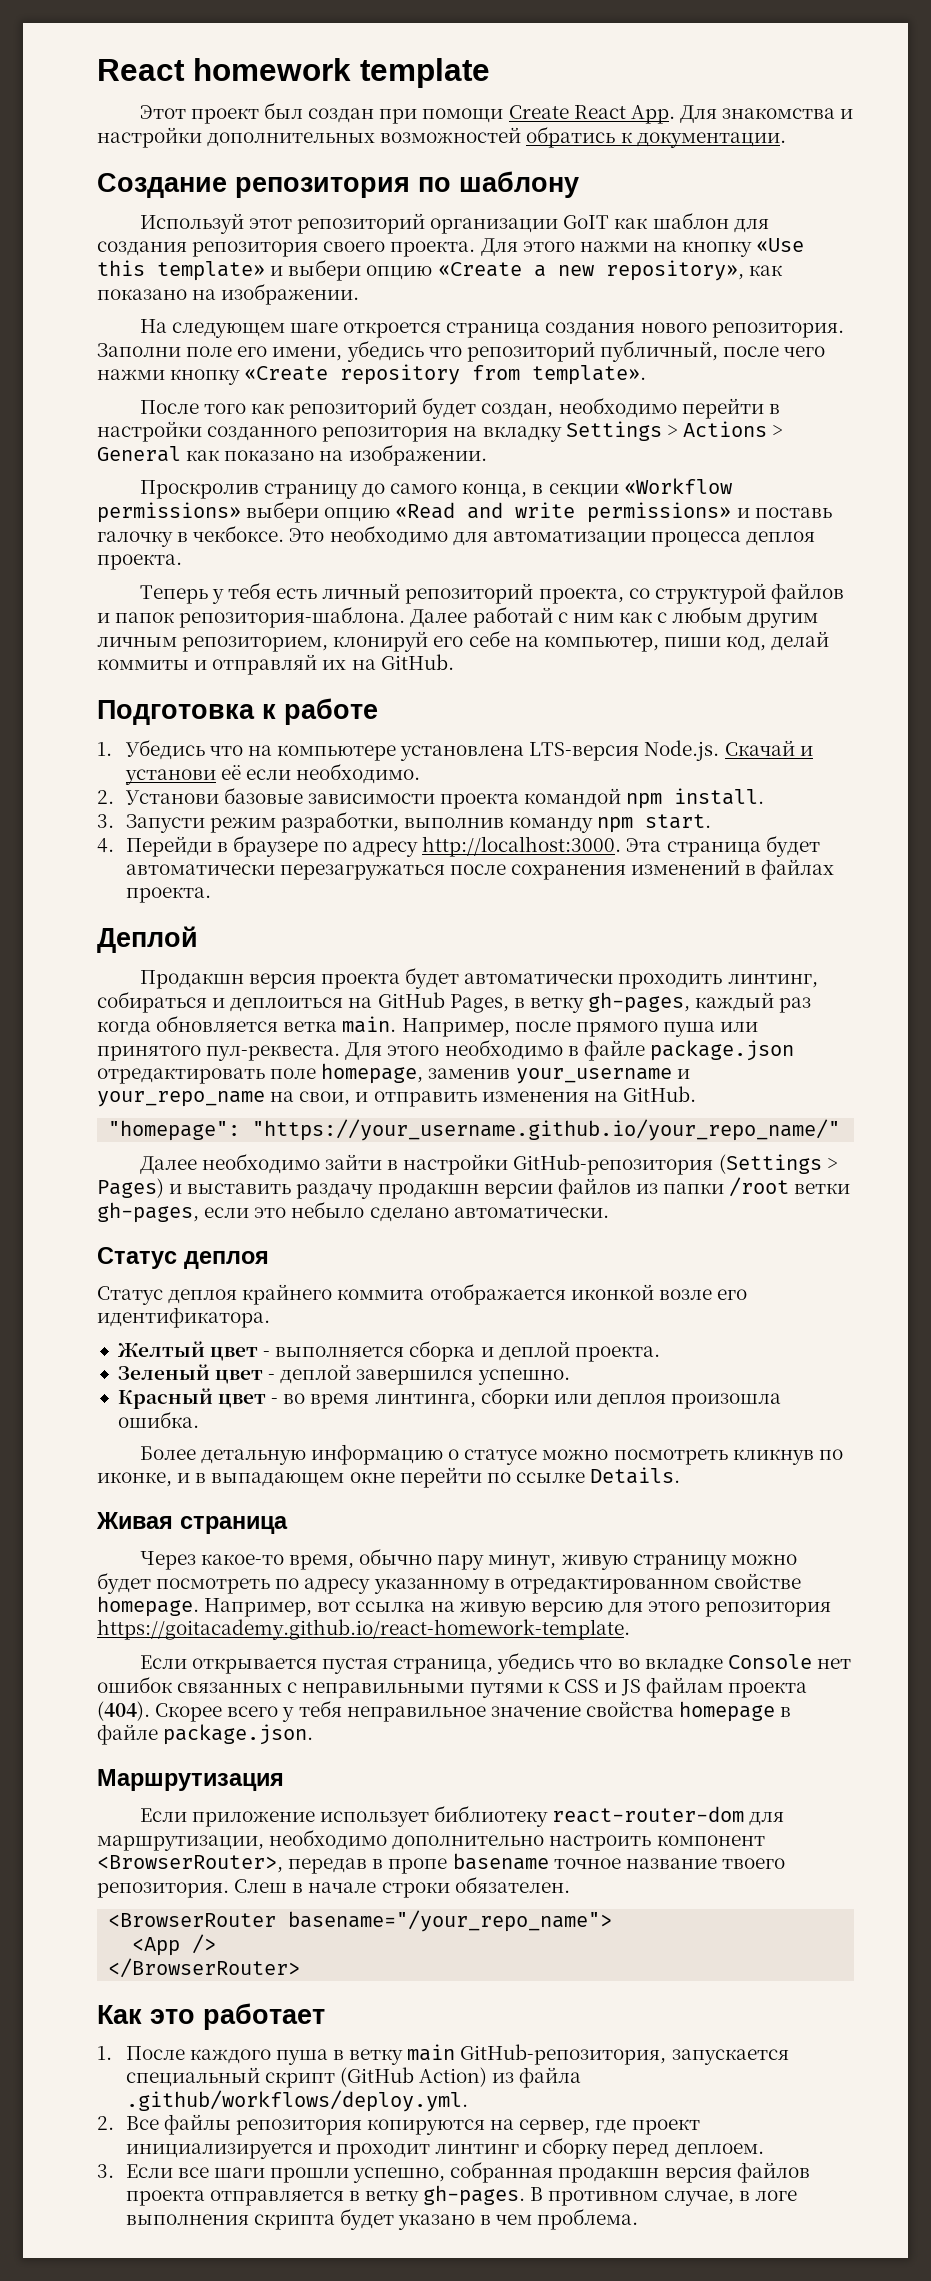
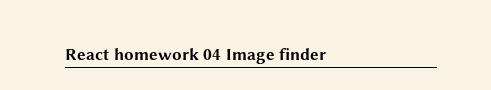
- React homework template
- Этот проект был создан при помощи Create React App. Для знакомства и настройки дополнительных возможностей обратись к документации.
- Создание репозитория по шаблону
- Используй этот репозиторий организации GoIT как шаблон для создания репозитория своего проекта. Для этого нажми на кнопку «Use this template» и выбери опцию «Create a new repository», как показано на изображении.
- На следующем шаге откроется страница создания нового репозитория. Заполни поле его имени, убедись что репозиторий публичный, после чего нажми кнопку «Create repository from template».
- После того как репозиторий будет создан, необходимо перейти в настройки созданного репозитория на вкладку Settings > Actions > General как показано на изображении.
- Проскролив страницу до самого конца, в секции «Workflow permissions» выбери опцию «Read and write permissions» и поставь галочку в чекбоксе. Это необходимо для автоматизации процесса деплоя проекта.
- Теперь у тебя есть личный репозиторий проекта, со структурой файлов и папок репозитория-шаблона. Далее работай с ним как с любым другим личным репозиторием, клонируй его себе на компьютер, пиши код, делай коммиты и отправляй их на GitHub.
- Подготовка к работе
- 1. Убедись что на компьютере установлена LTS-версия Node.js. Скачай и установи её если необходимо.
- 2. Установи базовые зависимости проекта командой npm install.
- 3. Запусти режим разработки, выполнив команду npm start.
- 4. Перейди в браузере по адресу http://localhost:3000. Эта страница будет автоматически перезагружаться после сохранения изменений в файлах проекта.
- Деплой
- Продакшн версия проекта будет автоматически проходить линтинг, собираться и деплоиться на GitHub Pages, в ветку gh-pages, каждый раз когда обновляется ветка main. Например, после прямого пуша или принятого пул-реквеста. Для этого необходимо в файле package.json отредактировать поле homepage, заменив your_username и your_repo_name на свои, и отправить изменения на GitHub.
- "homepage": "https://your_username.github.io/your_repo_name/"
- Далее необходимо зайти в настройки GitHub-репозитория (Settings > Pages) и выставить раздачу продакшн версии файлов из папки /root ветки gh-pages, если это небыло сделано автоматически.
- Статус деплоя
- Статус деплоя крайнего коммита отображается иконкой возле его идентификатора.
- Желтый цвет - выполняется сборка и деплой проекта.
- Зеленый цвет - деплой завершился успешно.
- Красный цвет - во время линтинга, сборки или деплоя произошла ошибка.
- Более детальную информацию о статусе можно посмотреть кликнув по иконке, и в выпадающем окне перейти по ссылке Details.
- Живая страница
- Через какое-то время, обычно пару минут, живую страницу можно будет посмотреть по адресу указанному в отредактированном свойстве homepage. Например, вот ссылка на живую версию для этого репозитория https://goitacademy.github.io/react-homework-template.
- Если открывается пустая страница, убедись что во вкладке Console нет ошибок связанных с неправильными путями к CSS и JS файлам проекта (404). Скорее всего у тебя неправильное значение свойства homepage в файле package.json.
- Маршрутизация
- Если приложение использует библиотеку react-router-dom для маршрутизации, необходимо дополнительно настроить компонент <BrowserRouter>, передав в пропе basename точное название твоего репозитория. Слеш в начале строки обязателен.
- <BrowserRouter basename="/your_repo_name">
- <App />
- </BrowserRouter>
- Как это работает
- 1. После каждого пуша в ветку main GitHub-репозитория, запускается специальный скрипт (GitHub Action) из файла .github/workflows/deploy.yml.
- 2. Все файлы репозитория копируются на сервер, где проект инициализируется и проходит линтинг и сборку перед деплоем.
- 3. Если все шаги прошли успешно, собранная продакшн версия файлов проекта отправляется в ветку gh-pages. В противном случае, в логе выполнения скрипта будет указано в чем проблема.
+ React homework 04 Image finder

